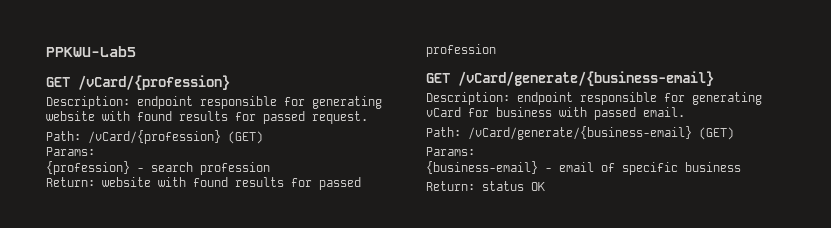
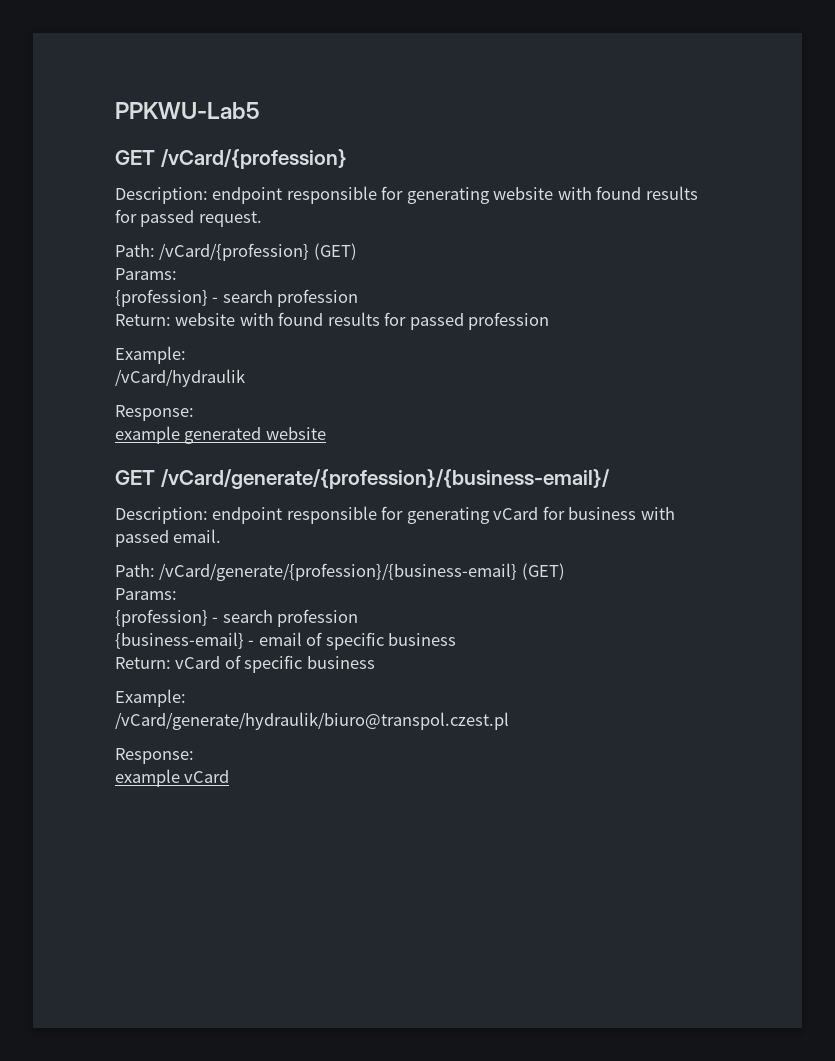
  Return: website with found results for passed profession
- GET /vCard/generate/{business-email}
+ Example:
+ /vCard/hydraulik
+ Response:
+ example generated website
+ GET /vCard/generate/{profession}/{business-email}/
- Path: /vCard/generate/{business-email} (GET)
+ Path: /vCard/generate/{profession}/{business-email} (GET)
  Params:
+ {profession} - search profession
- Return: status OK
+ Return: vCard of specific business
+ Example:
+ /vCard/generate/hydraulik/biuro@transpol.czest.pl
+ Response:
+ example vCard

